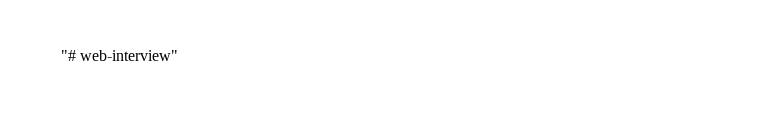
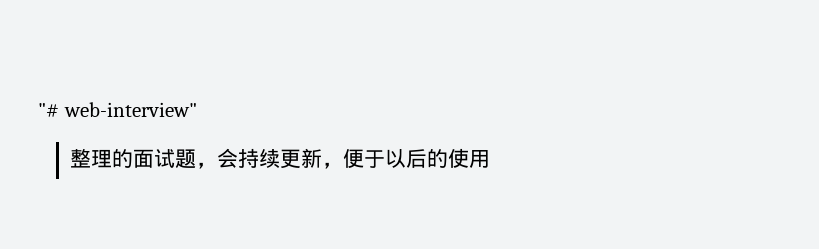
+ 整理的面试题，会持续更新，便于以后的使用

